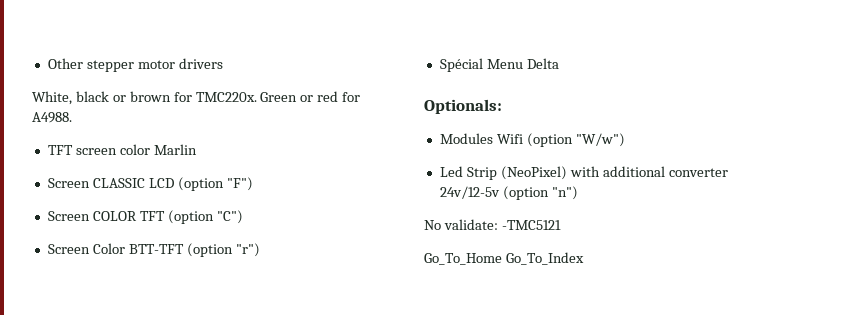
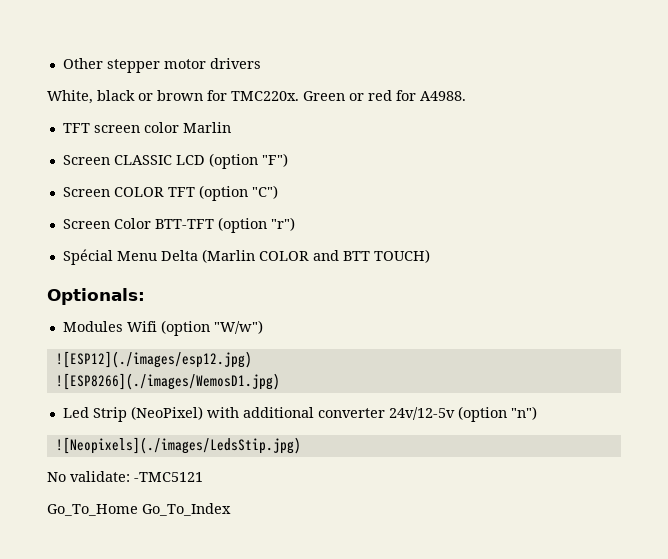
- Spécial Menu Delta
+ Spécial Menu Delta (Marlin COLOR and BTT TOUCH)
+ ![ESP12](./images/esp12.jpg)
+ ![ESP8266](./images/WemosD1.jpg)
+ ![Neopixels](./images/LedsStip.jpg)

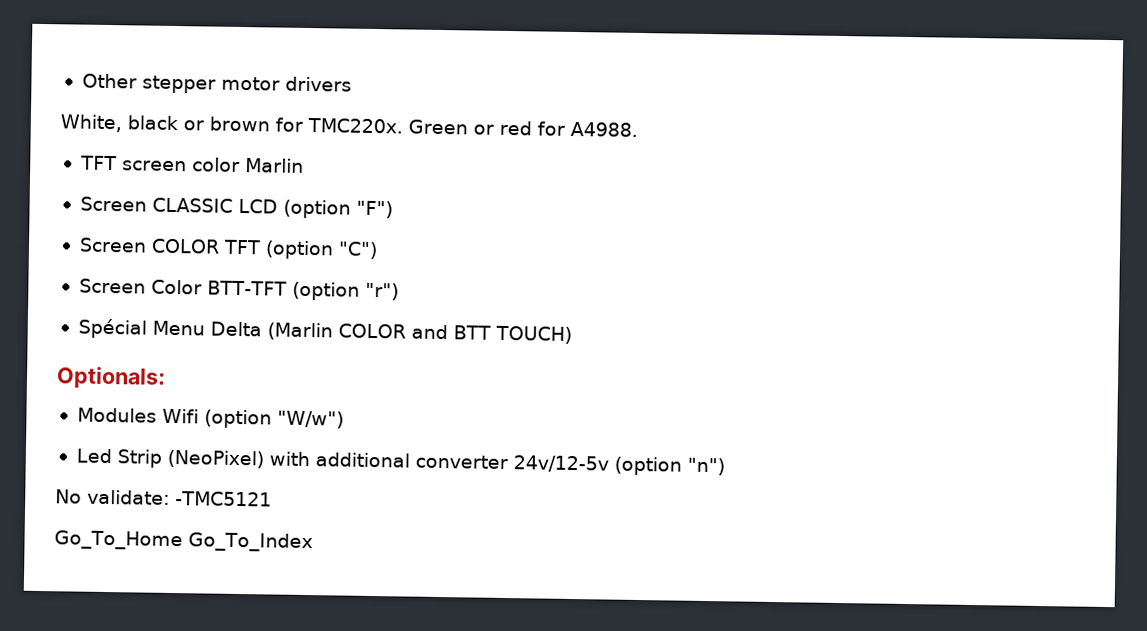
- ![ESP12](./images/esp12.jpg)
- ![ESP8266](./images/WemosD1.jpg)
- ![Neopixels](./images/LedsStip.jpg)

